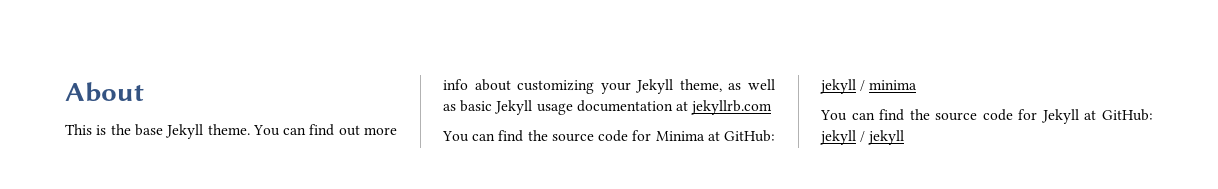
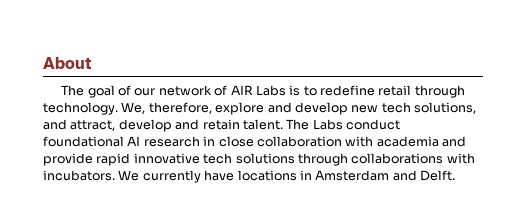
- This is the base Jekyll theme. You can find out more info about customizing your Jekyll theme, as well as basic Jekyll usage documentation at jekyllrb.com
- You can find the source code for Minima at GitHub: jekyll / minima
- You can find the source code for Jekyll at GitHub: jekyll / jekyll
+ The goal of our network of AIR Labs is to redefine retail through technology. We, therefore, explore and develop new tech solutions, and attract, develop and retain talent. The Labs conduct foundational AI research in close collaboration with academia and provide rapid innovative tech solutions through collaborations with incubators. We currently have locations in Amsterdam and Delft.

